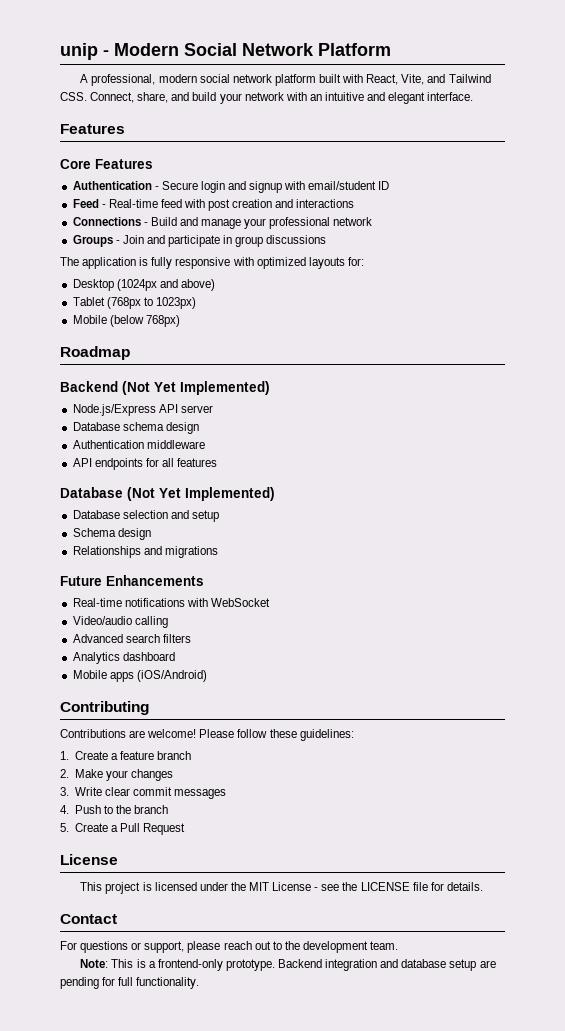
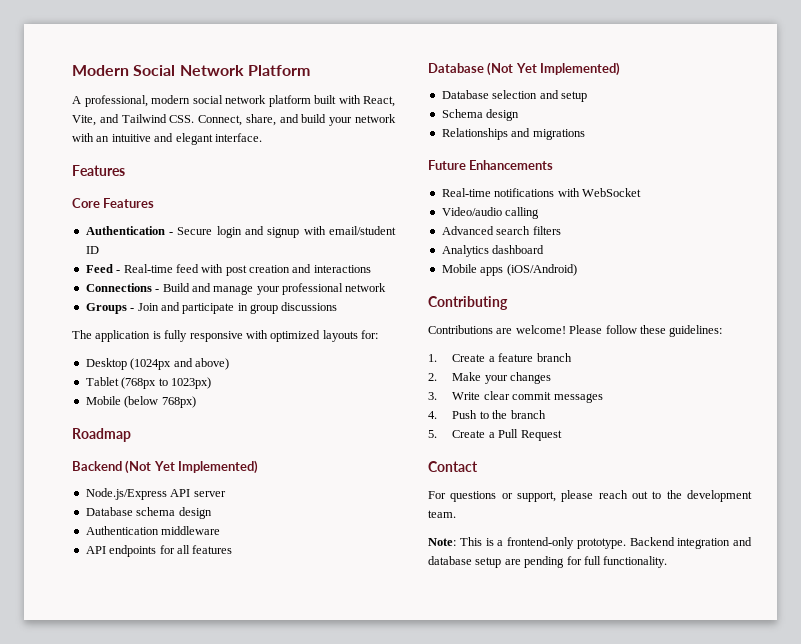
- unip - Modern Social Network Platform
+ Modern Social Network Platform
  5. Create a Pull Request
- License
- This project is licensed under the MIT License - see the LICENSE file for details.

